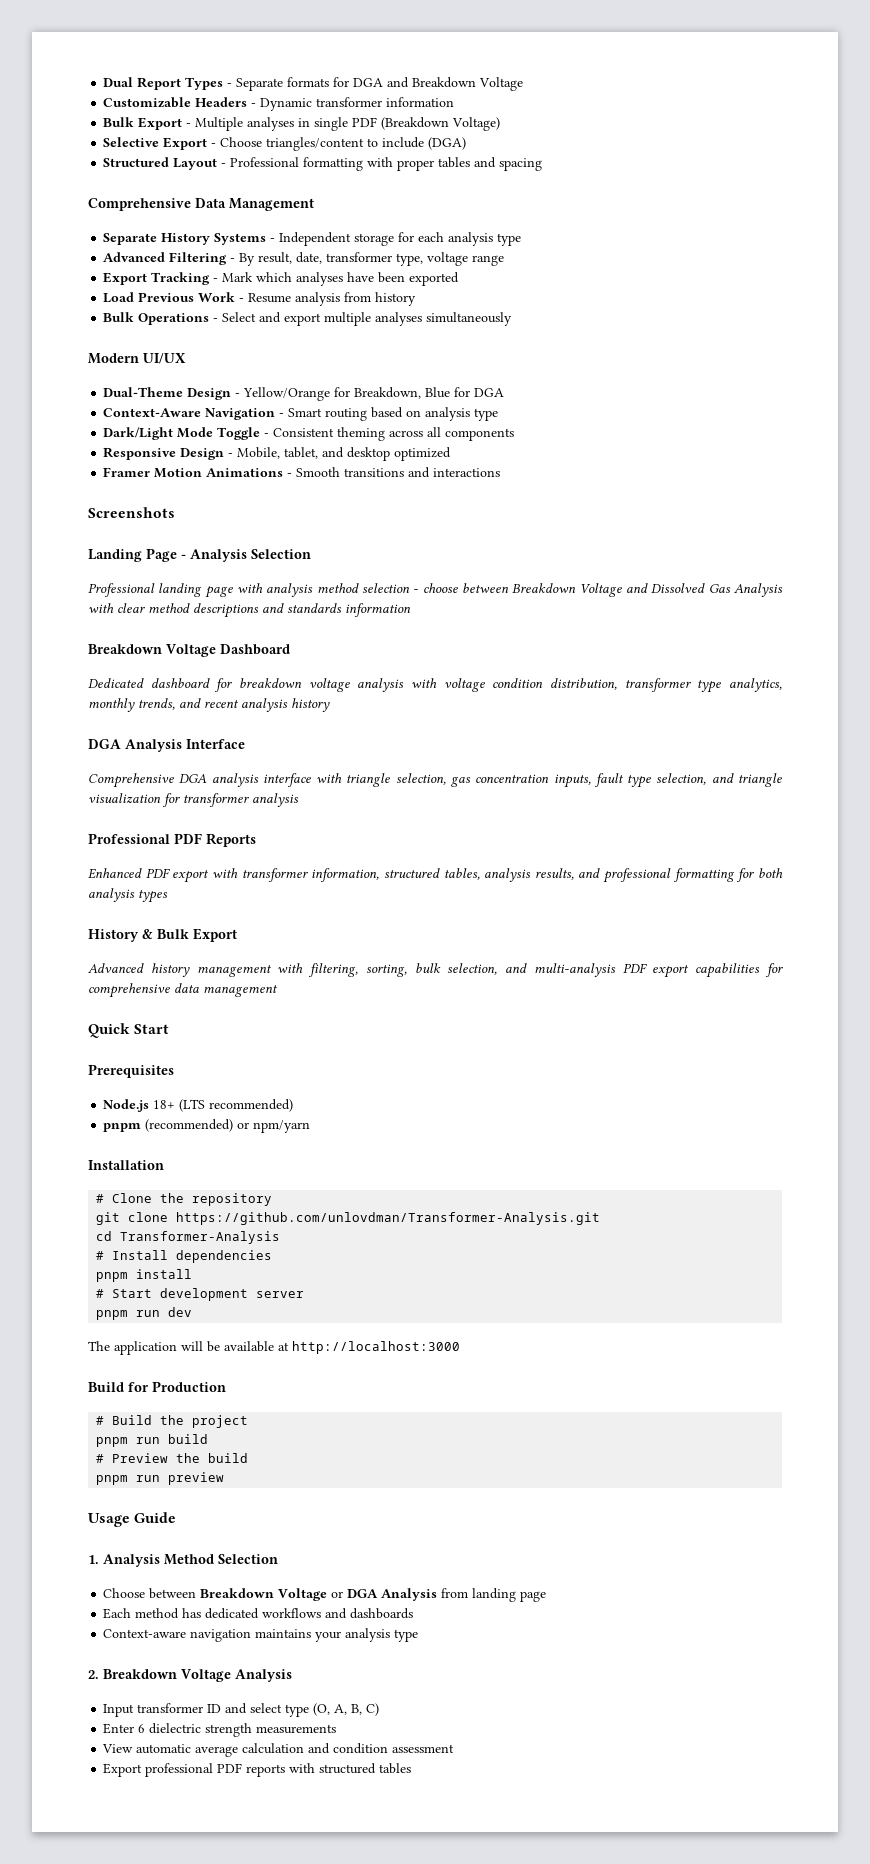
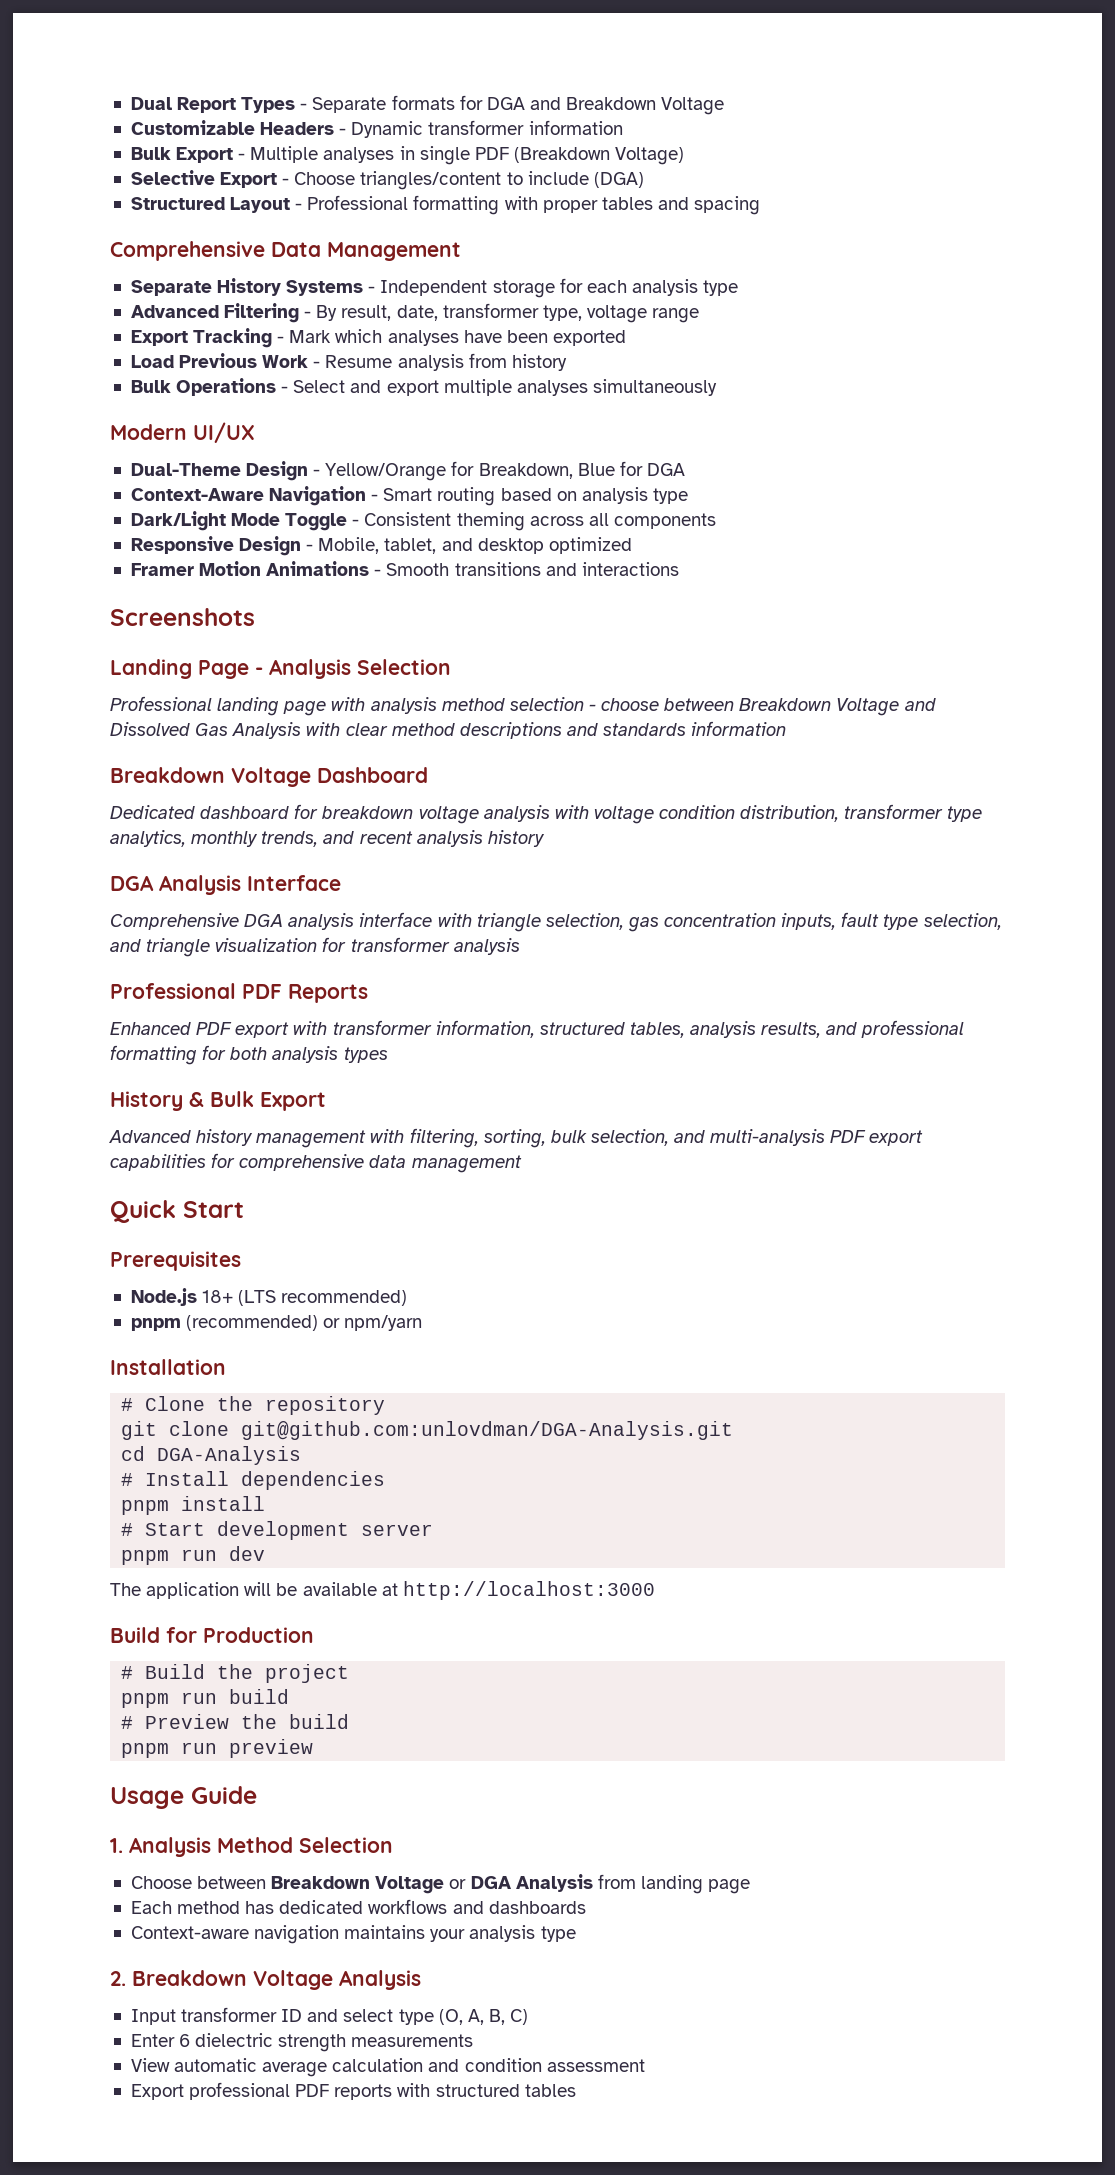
- git clone https://github.com/unlovdman/Transformer-Analysis.git
+ git clone git@github.com:unlovdman/DGA-Analysis.git
- cd Transformer-Analysis
+ cd DGA-Analysis

